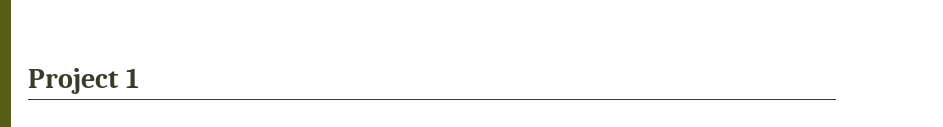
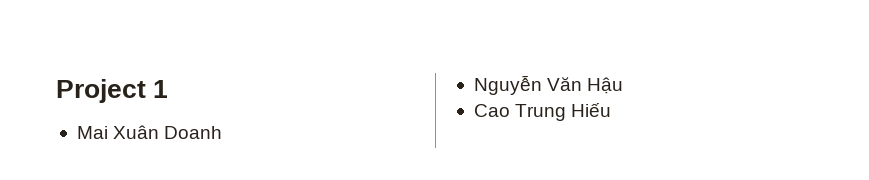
+ Mai Xuân Doanh
+ Nguyễn Văn Hậu
+ Cao Trung Hiếu

